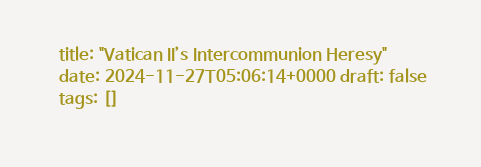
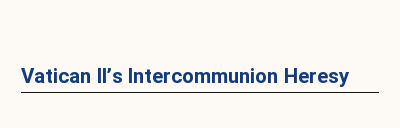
- title: "Vatican II’s Intercommunion Heresy" date: 2024-11-27T05:06:14+0000 draft: false tags: []
+ Vatican II’s Intercommunion Heresy

